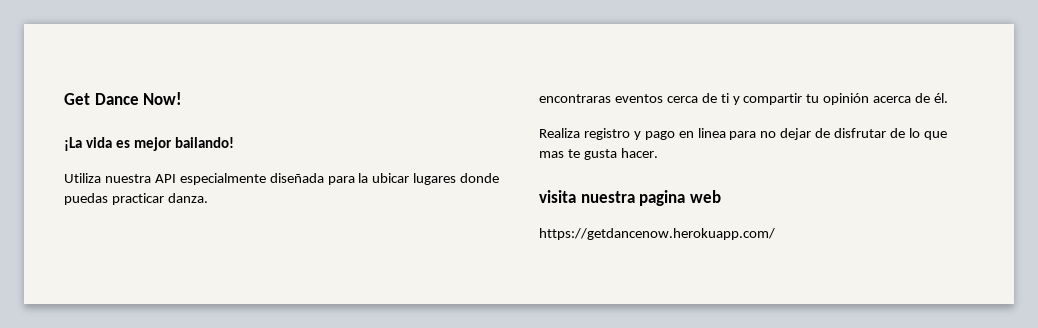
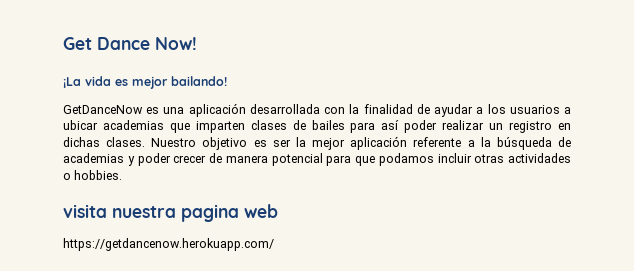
- Utiliza nuestra API especialmente diseñada para la ubicar lugares donde puedas practicar danza.
- encontraras eventos cerca de ti y compartir tu opinión acerca de él.
- Realiza registro y pago en linea para no dejar de disfrutar de lo que mas te gusta hacer.
+ GetDanceNow es una aplicación desarrollada con la finalidad de ayudar a los usuarios a ubicar academias que imparten clases de bailes para así poder realizar un registro en dichas clases. Nuestro objetivo es ser la mejor aplicación referente a la búsqueda de academias y poder crecer de manera potencial para que podamos incluir otras actividades o hobbies.

